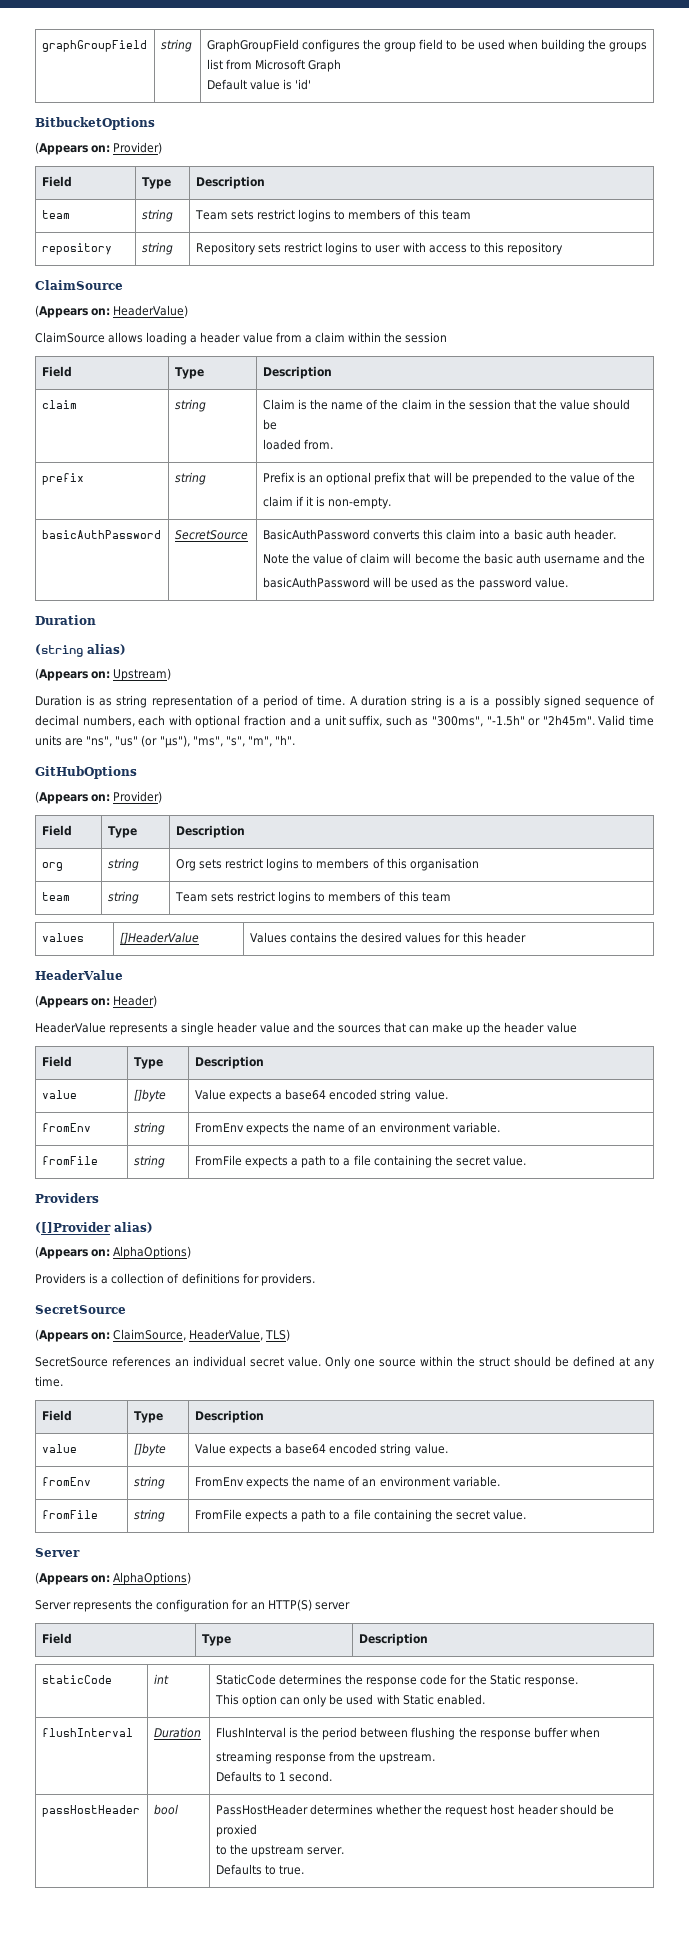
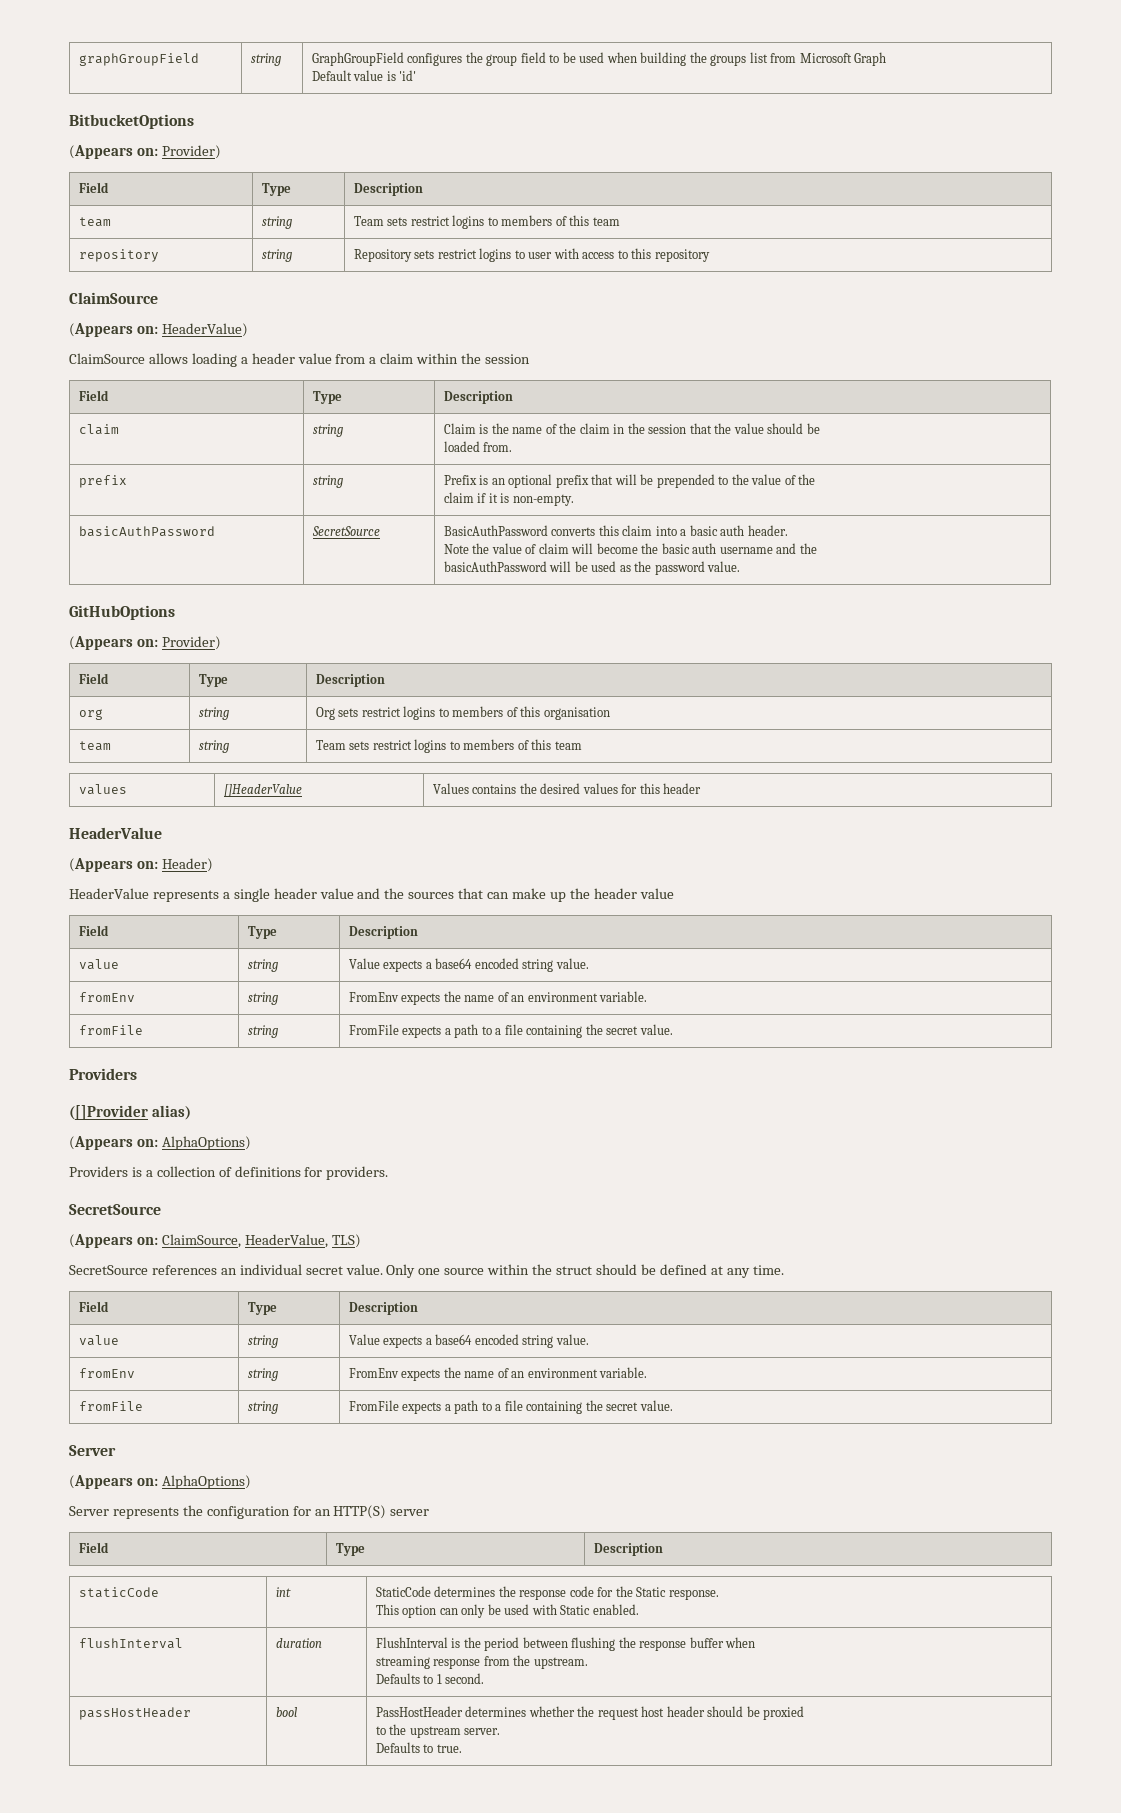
  basicAuthPassword | SecretSource | BasicAuthPassword converts this claim into a basic auth header.
  Note the value of claim will become the basic auth username and the
  basicAuthPassword will be used as the password value.
- Duration
- (string alias)
- (Appears on: Upstream)
- Duration is as string representation of a period of time. A duration string is a is a possibly signed sequence of decimal numbers, each with optional fraction and a unit suffix, such as "300ms", "-1.5h" or "2h45m". Valid time units are "ns", "us" (or "µs"), "ms", "s", "m", "h".
  HeaderValue represents a single header value and the sources that can make up the header value
  Field | Type | Description
- value | []byte | Value expects a base64 encoded string value.
+ value | string | Value expects a base64 encoded string value.
  Only one source within the struct should be defined at any time.
  Field | Type | Description
- value | []byte | Value expects a base64 encoded string value.
+ value | string | Value expects a base64 encoded string value.
- flushInterval | Duration | FlushInterval is the period between flushing the response buffer when
+ flushInterval | duration | FlushInterval is the period between flushing the response buffer when

